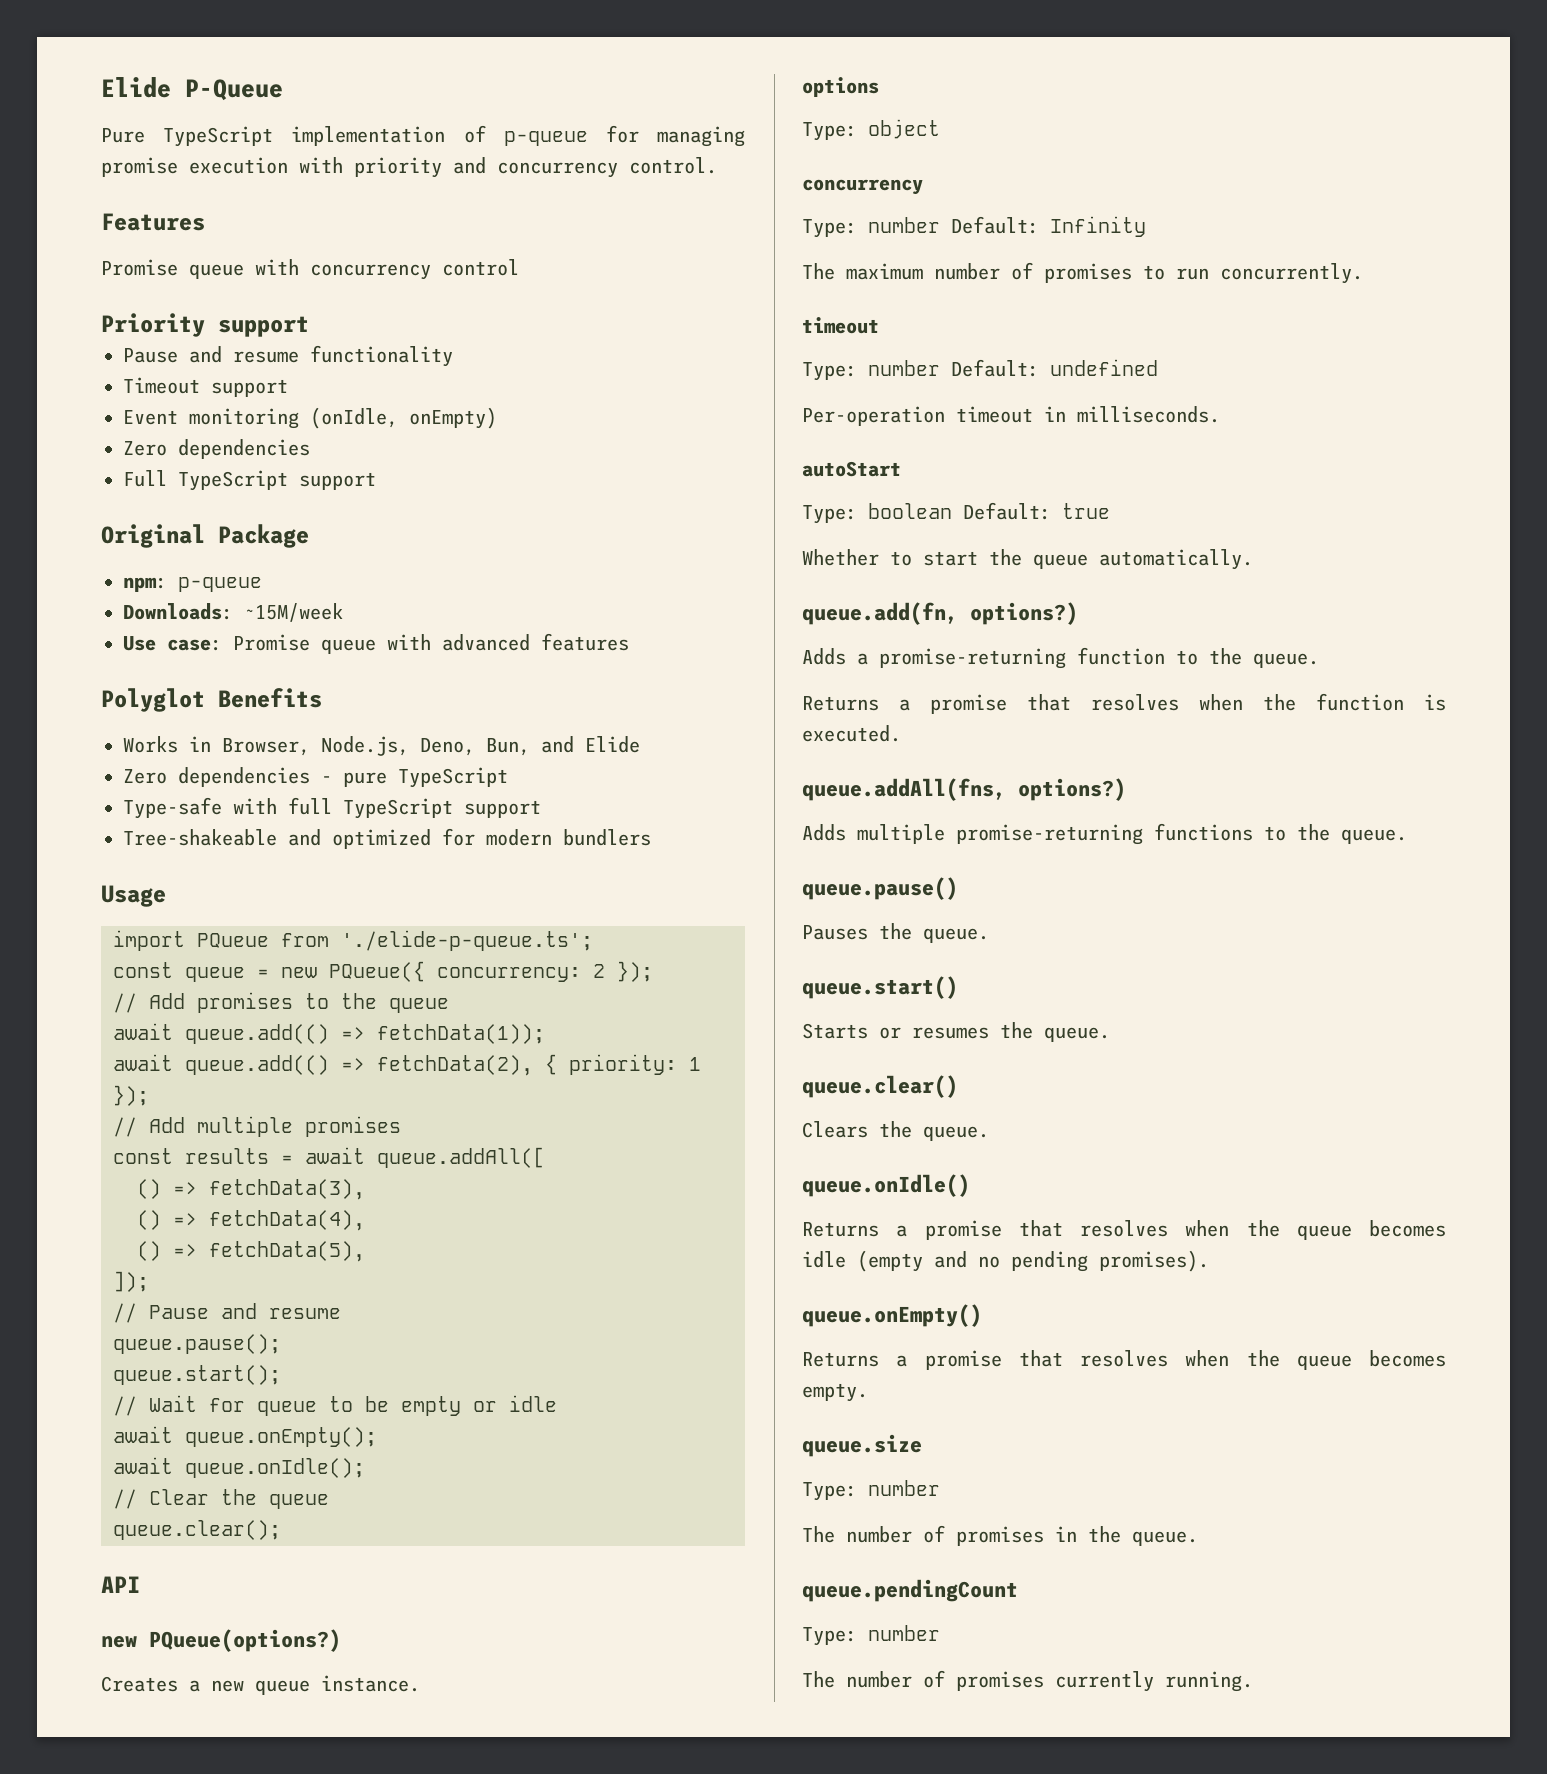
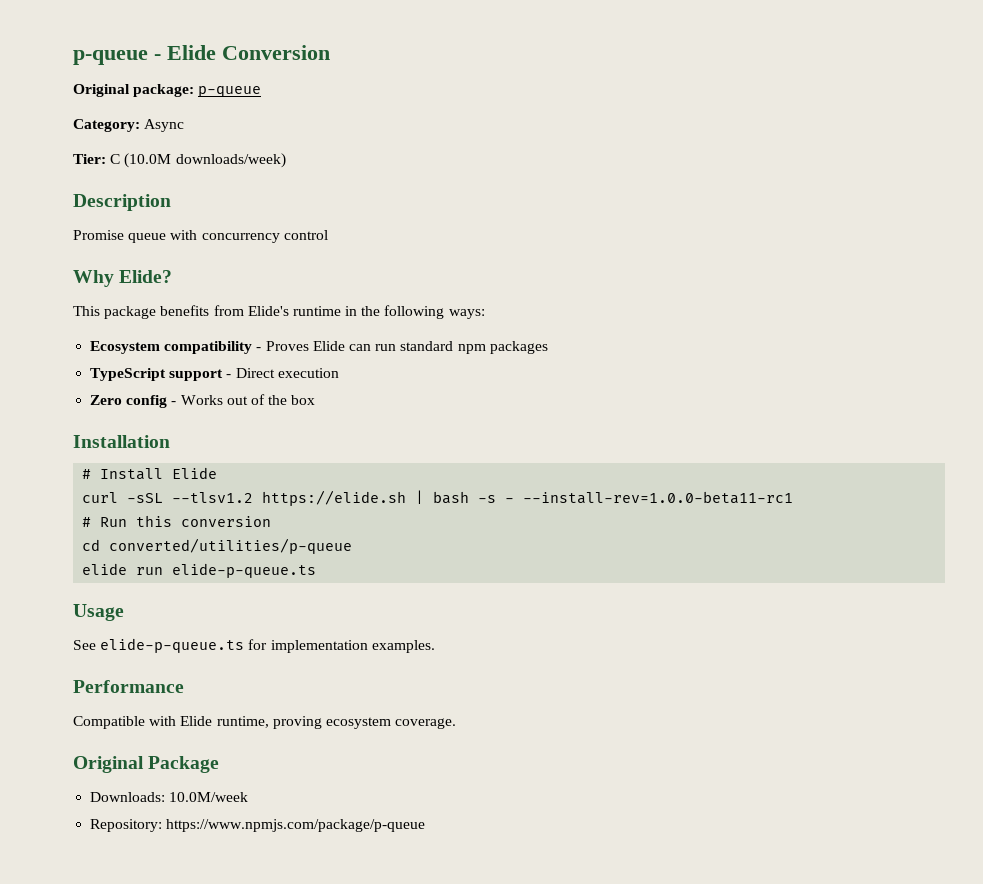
- Elide P-Queue
- Pure TypeScript implementation of p-queue for managing promise execution with priority and concurrency control.
- Features
+ p-queue - Elide Conversion
+ Original package: p-queue
+ Category: Async
+ Tier: C (10.0M downloads/week)
+ Description
- Priority support
- Pause and resume functionality
- Timeout support
- Event monitoring (onIdle, onEmpty)
- Zero dependencies
- Full TypeScript support
+ Why Elide?
+ This package benefits from Elide's runtime in the following ways:
+ Ecosystem compatibility - Proves Elide can run standard npm packages
+ TypeScript support - Direct execution
+ Zero config - Works out of the box
+ Installation
+ # Install Elide
+ curl -sSL --tlsv1.2 https://elide.sh | bash -s - --install-rev=1.0.0-beta11-rc1
+ # Run this conversion
+ cd converted/utilities/p-queue
+ elide run elide-p-queue.ts
+ Usage
+ See elide-p-queue.ts for implementation examples.
+ Performance
+ Compatible with Elide runtime, proving ecosystem coverage.
  Original Package
- npm: p-queue
- Downloads: ~15M/week
- Use case: Promise queue with advanced features
- Polyglot Benefits
- Works in Browser, Node.js, Deno, Bun, and Elide
- Zero dependencies - pure TypeScript
- Type-safe with full TypeScript support
- Tree-shakeable and optimized for modern bundlers
- Usage
- import PQueue from './elide-p-queue.ts';
- const queue = new PQueue({ concurrency: 2 });
- // Add promises to the queue
- await queue.add(() => fetchData(1));
- await queue.add(() => fetchData(2), { priority: 1 });
- // Add multiple promises
- const results = await queue.addAll([
- () => fetchData(3),
- () => fetchData(4),
- () => fetchData(5),
- ]);
- // Pause and resume
- queue.pause();
- queue.start();
- // Wait for queue to be empty or idle
- await queue.onEmpty();
- await queue.onIdle();
- // Clear the queue
- queue.clear();
- API
- new PQueue(options?)
- Creates a new queue instance.
- options
- Type: object
- concurrency
- Type: number Default: Infinity
- The maximum number of promises to run concurrently.
- timeout
- Type: number Default: undefined
- Per-operation timeout in milliseconds.
- autoStart
- Type: boolean Default: true
- Whether to start the queue automatically.
- queue.add(fn, options?)
- Adds a promise-returning function to the queue.
- Returns a promise that resolves when the function is executed.
- queue.addAll(fns, options?)
- Adds multiple promise-returning functions to the queue.
- queue.pause()
- Pauses the queue.
- queue.start()
- Starts or resumes the queue.
- queue.clear()
- Clears the queue.
- queue.onIdle()
- Returns a promise that resolves when the queue becomes idle (empty and no pending promises).
- queue.onEmpty()
- Returns a promise that resolves when the queue becomes empty.
- queue.size
- Type: number
- The number of promises in the queue.
- queue.pendingCount
- Type: number
- The number of promises currently running.
+ Downloads: 10.0M/week
+ Repository: https://www.npmjs.com/package/p-queue

